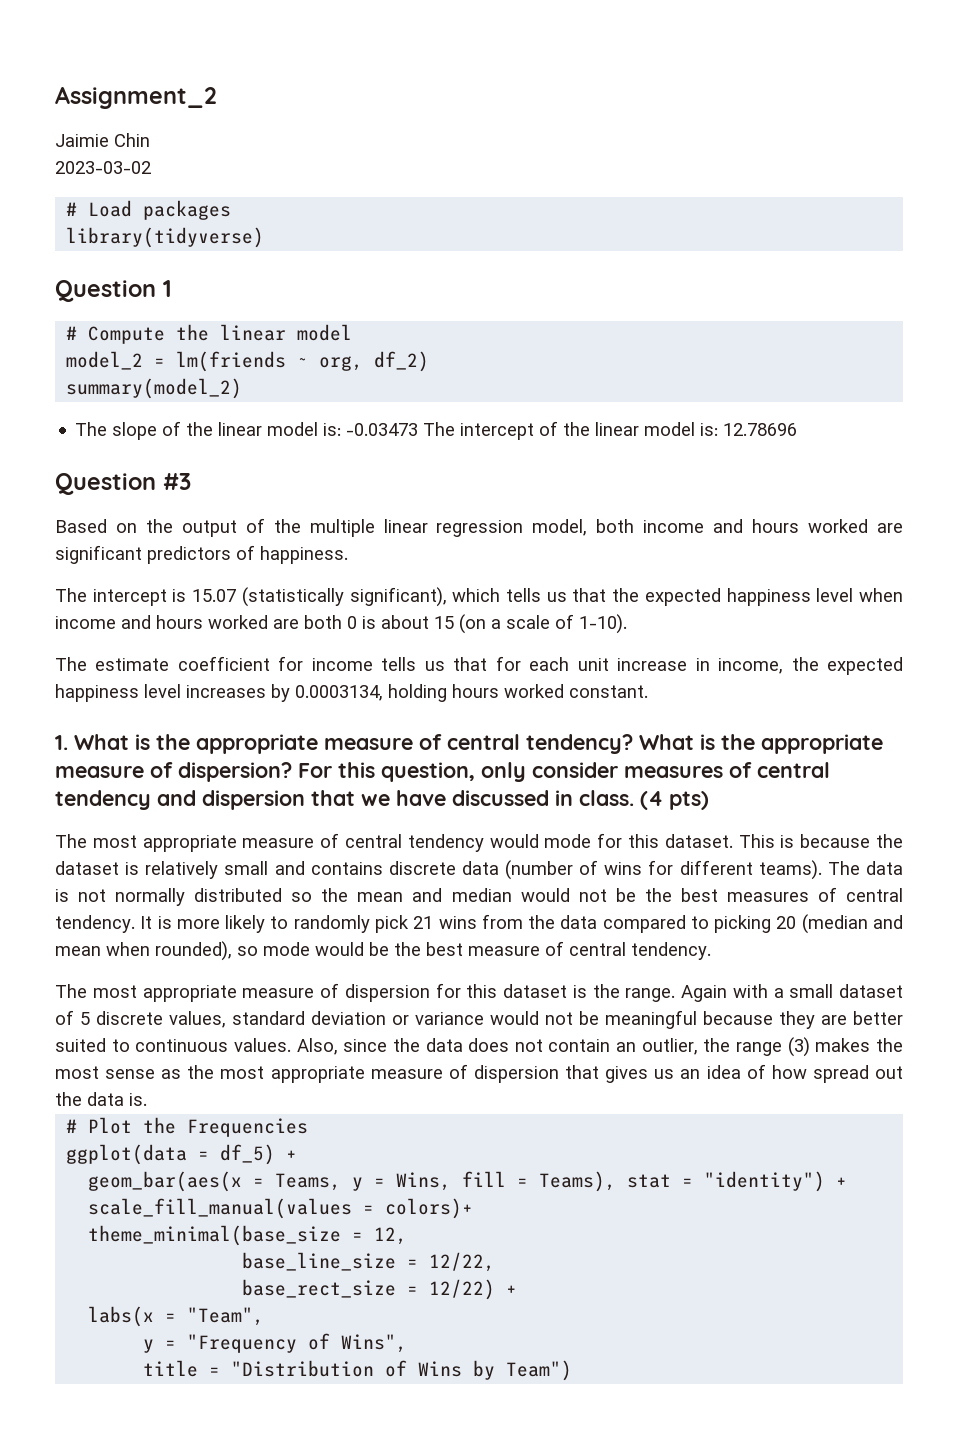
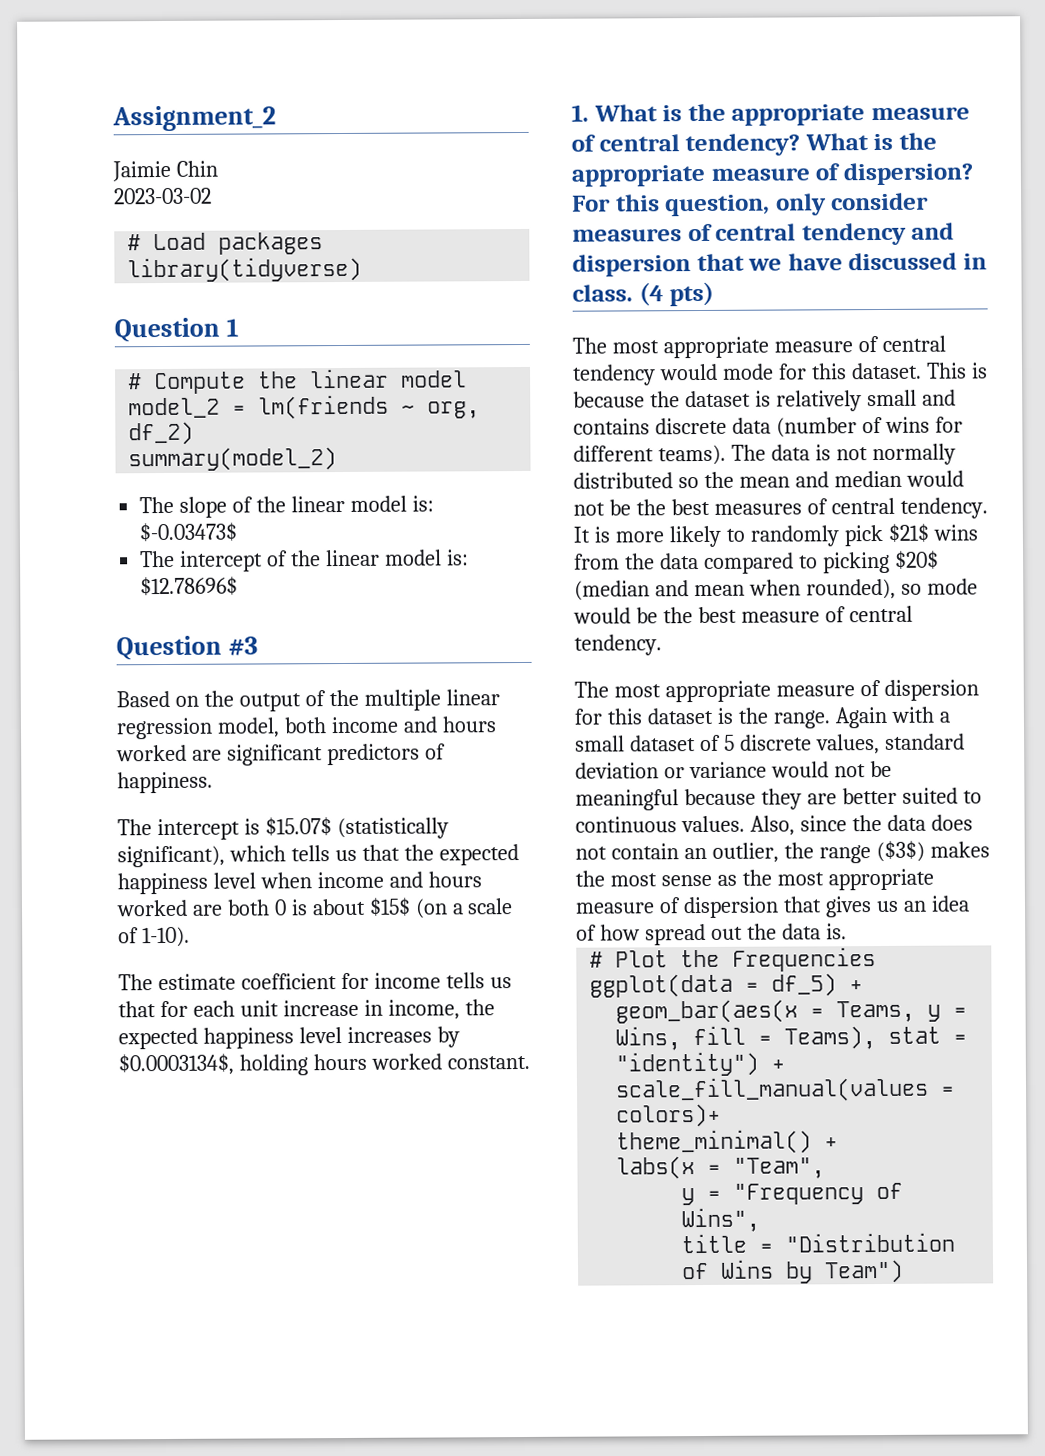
- The slope of the linear model is: -0.03473 The intercept of the linear model is: 12.78696
+ The slope of the linear model is: $-0.03473$
+ The intercept of the linear model is: $12.78696$
- The intercept is 15.07 (statistically significant), which tells us that the expected happiness level when income and hours worked are both 0 is about 15 (on a scale of 1-10).
+ The intercept is $15.07$ (statistically significant), which tells us that the expected happiness level when income and hours worked are both 0 is about $15$ (on a scale of 1-10).
- The estimate coefficient for income tells us that for each unit increase in income, the expected happiness level increases by 0.0003134, holding hours worked constant.
+ The estimate coefficient for income tells us that for each unit increase in income, the expected happiness level increases by $0.0003134$, holding hours worked constant.
- It is more likely to randomly pick 21 wins from the data compared to picking 20 (median and mean when rounded), so mode would be the best measure of central tendency.
+ It is more likely to randomly pick $21$ wins from the data compared to picking $20$ (median and mean when rounded), so mode would be the best measure of central tendency.
- Also, since the data does not contain an outlier, the range (3) makes the most sense as the most appropriate measure of dispersion that gives us an idea of how spread out the data is.
+ Also, since the data does not contain an outlier, the range ($3$) makes the most sense as the most appropriate measure of dispersion that gives us an idea of how spread out the data is.
- theme_minimal(base_size = 12,
- base_line_size = 12/22,
- base_rect_size = 12/22) +
+ theme_minimal() +

